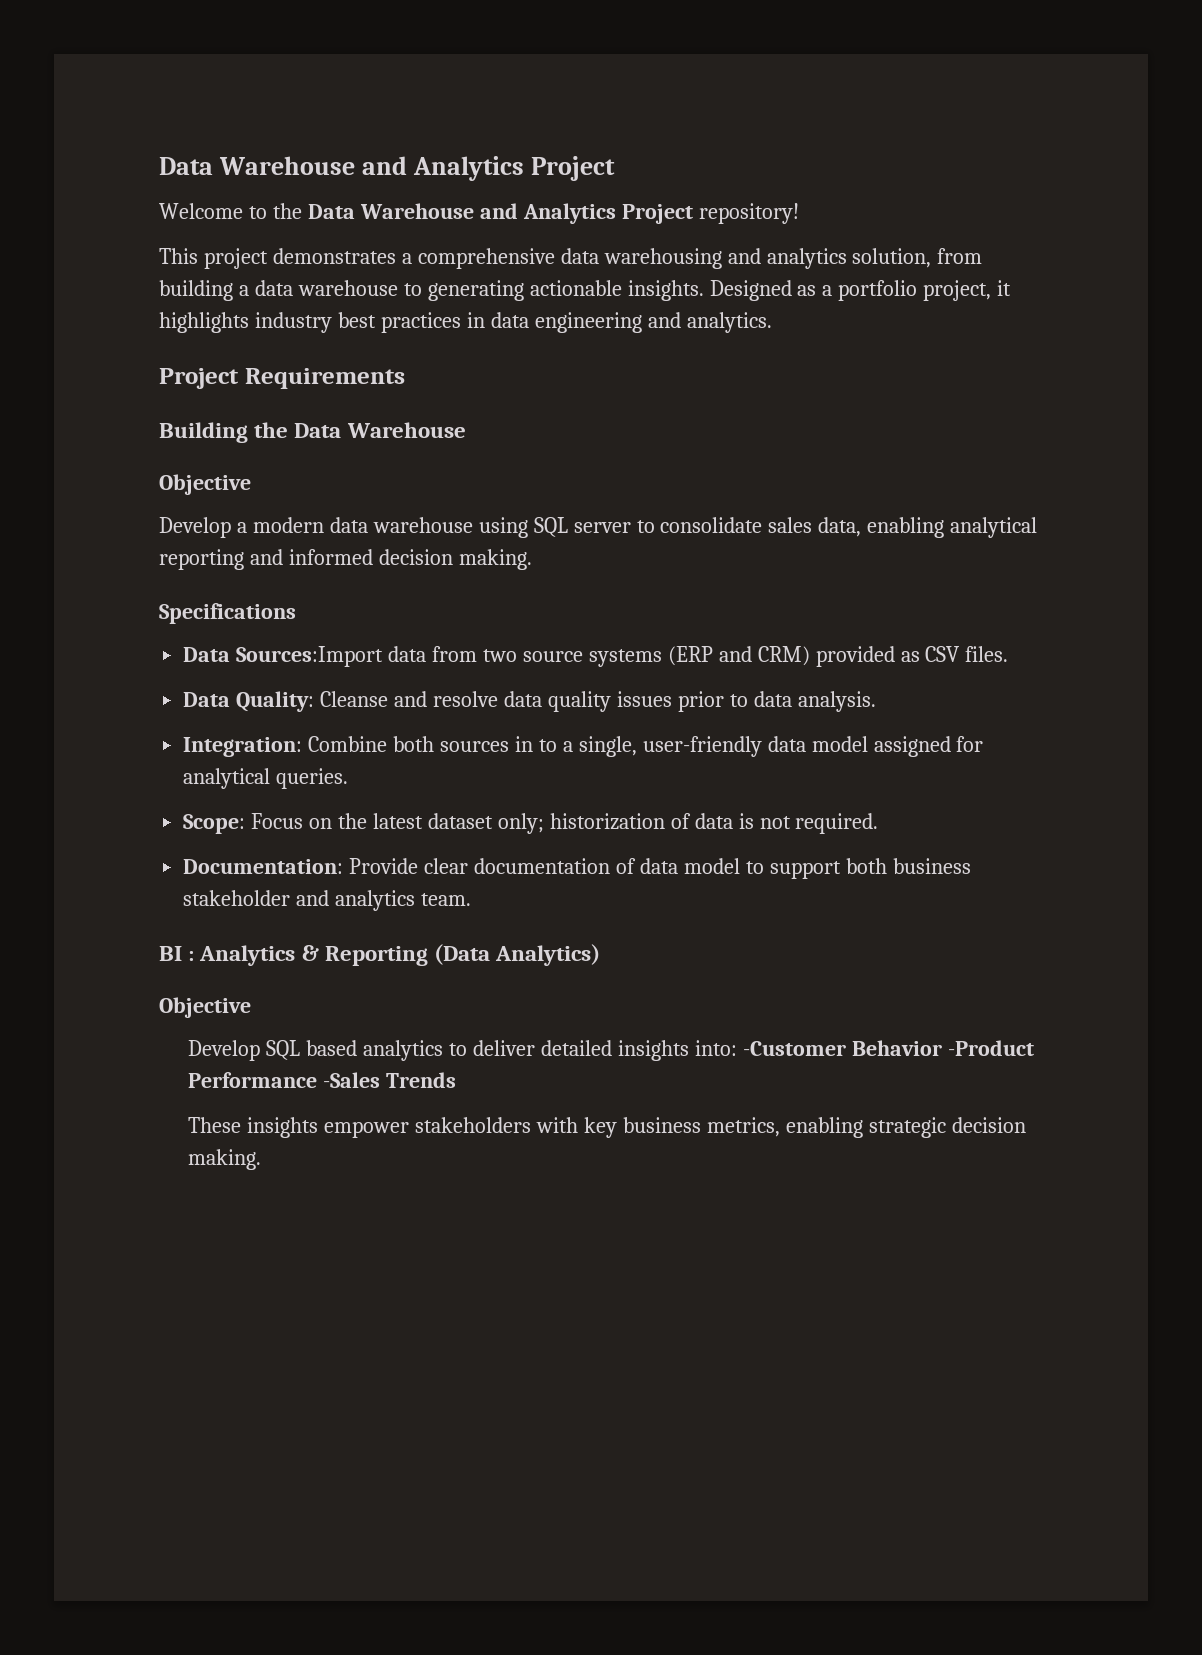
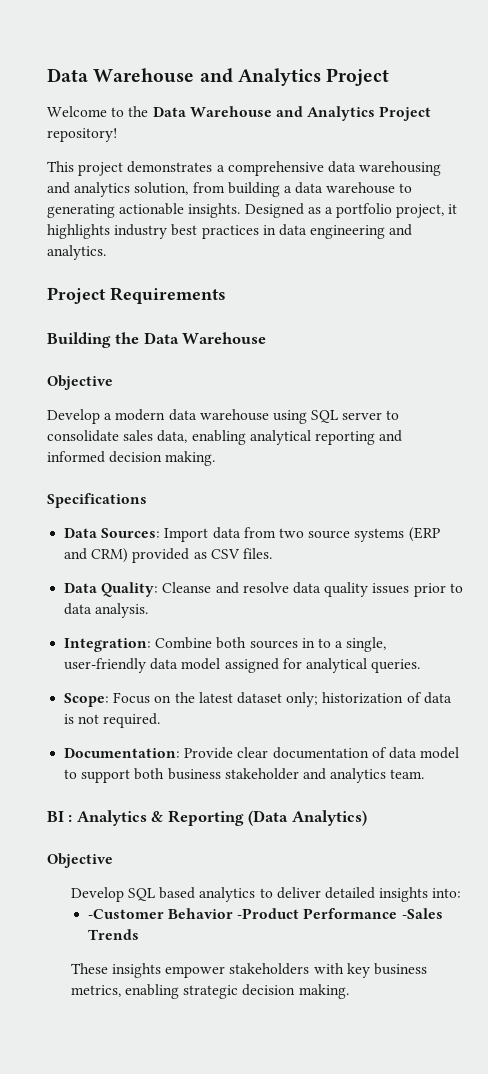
- Data Sources:Import data from two source systems (ERP and CRM) provided as CSV files.
+ Data Sources: Import data from two source systems (ERP and CRM) provided as CSV files.
- Develop SQL based analytics to deliver detailed insights into: -Customer Behavior -Product Performance -Sales Trends
+ Develop SQL based analytics to deliver detailed insights into:
+ -Customer Behavior -Product Performance -Sales Trends

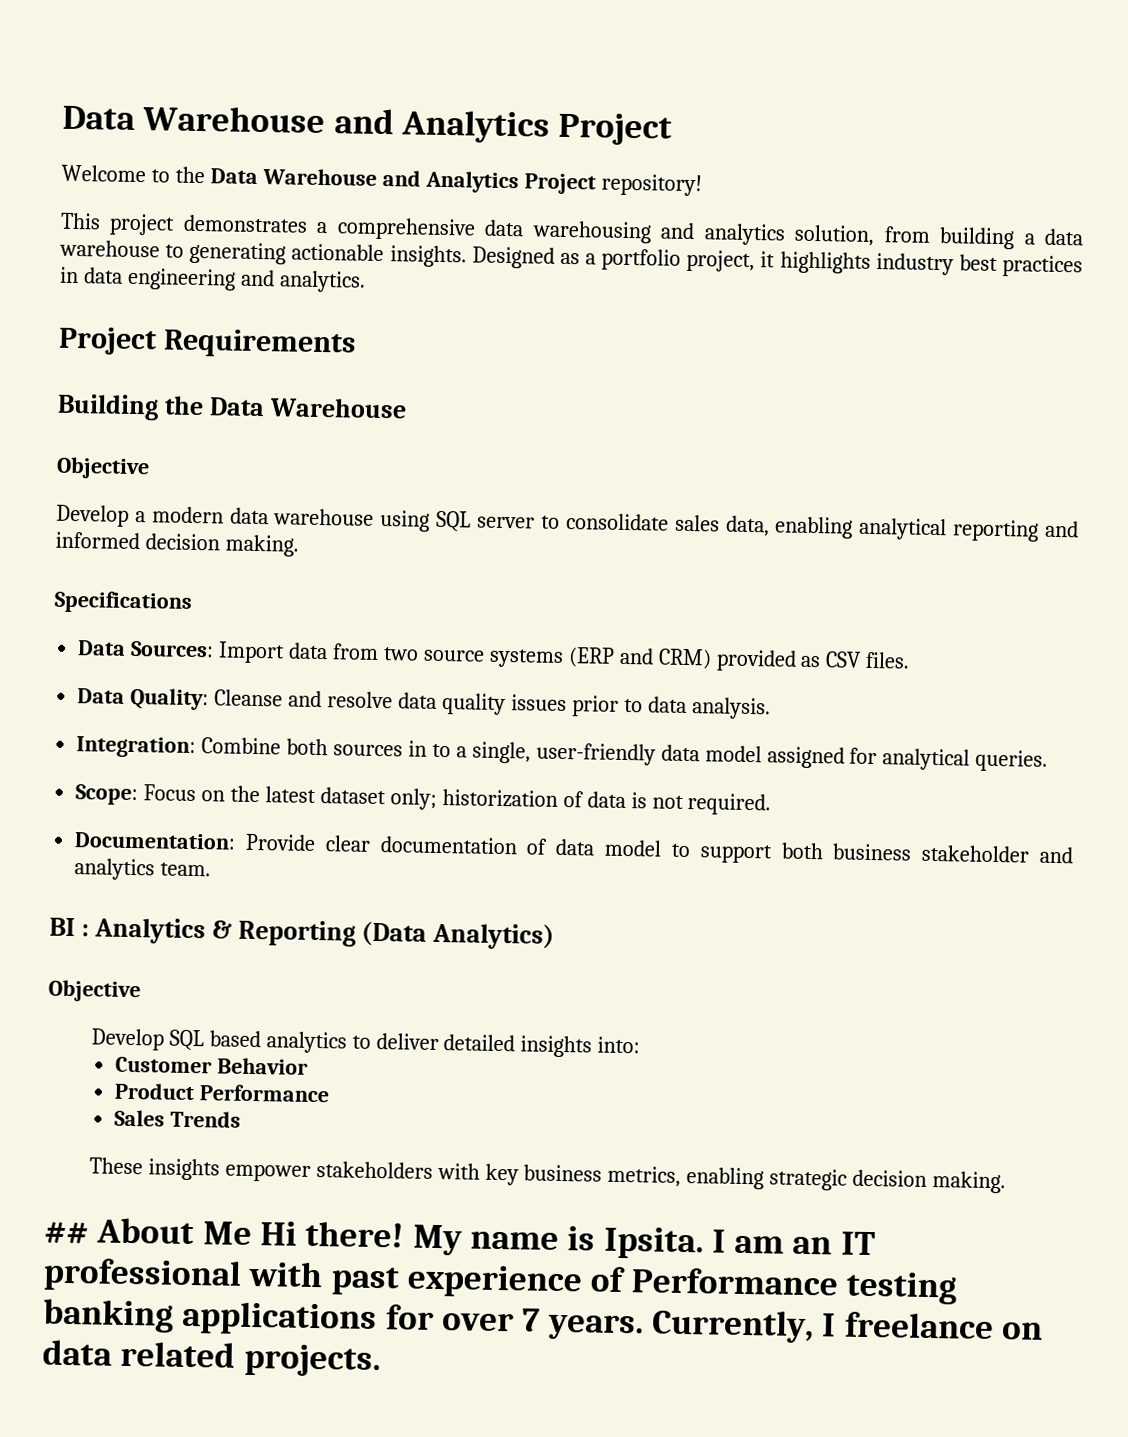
- -Customer Behavior -Product Performance -Sales Trends
+ Customer Behavior
+ Product Performance
+ Sales Trends
+ ## About Me Hi there! My name is Ipsita. I am an IT professional with past experience of Performance testing banking applications for over 7 years. Currently, I freelance on data related projects.

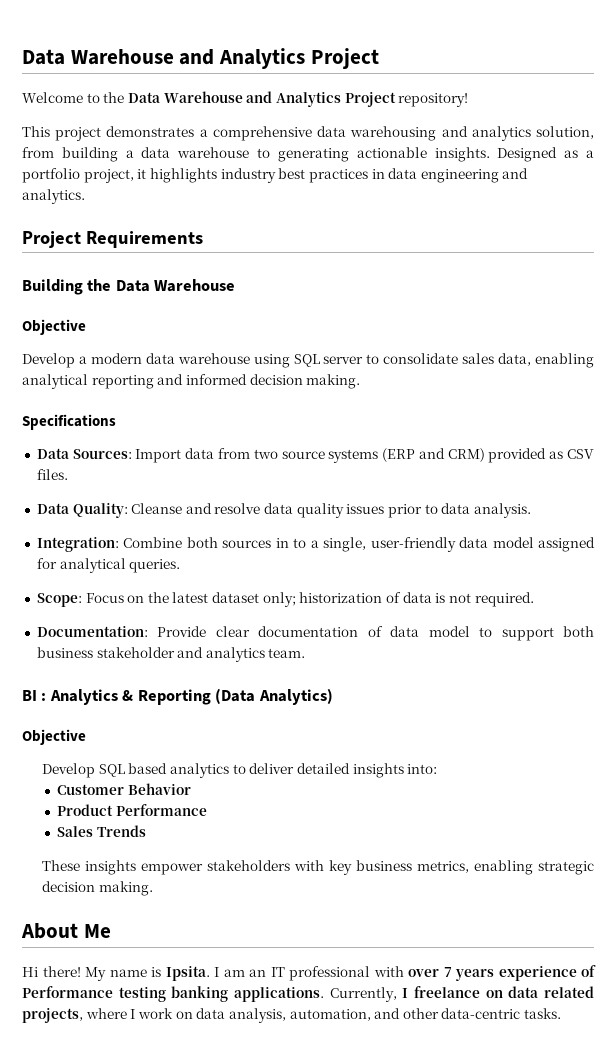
- ## About Me Hi there!
+ About Me
+ Hi there!
- I am an IT professional with past experience of Performance testing banking applications for over 7 years.
+ I am an IT professional with over 7 years experience of Performance testing banking applications.
- Currently, I freelance on data related projects.
+ Currently, I freelance on data related projects, where I work on data analysis, automation, and other data-centric tasks.

